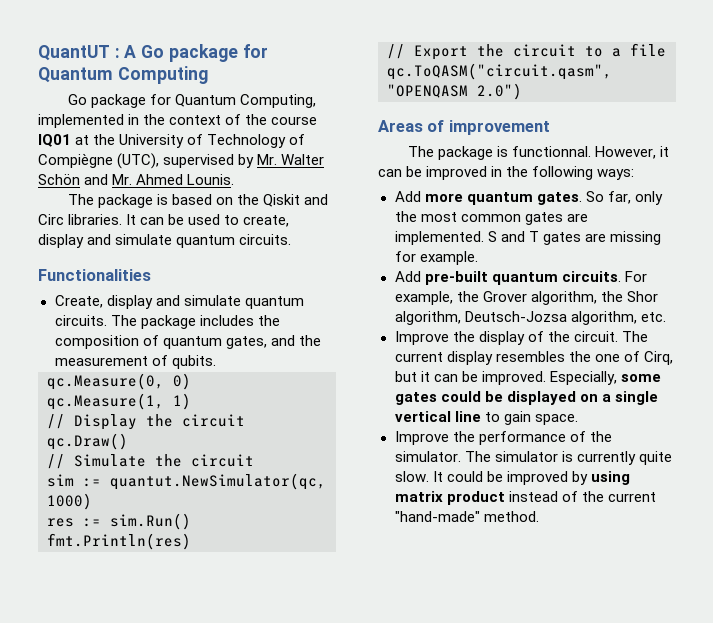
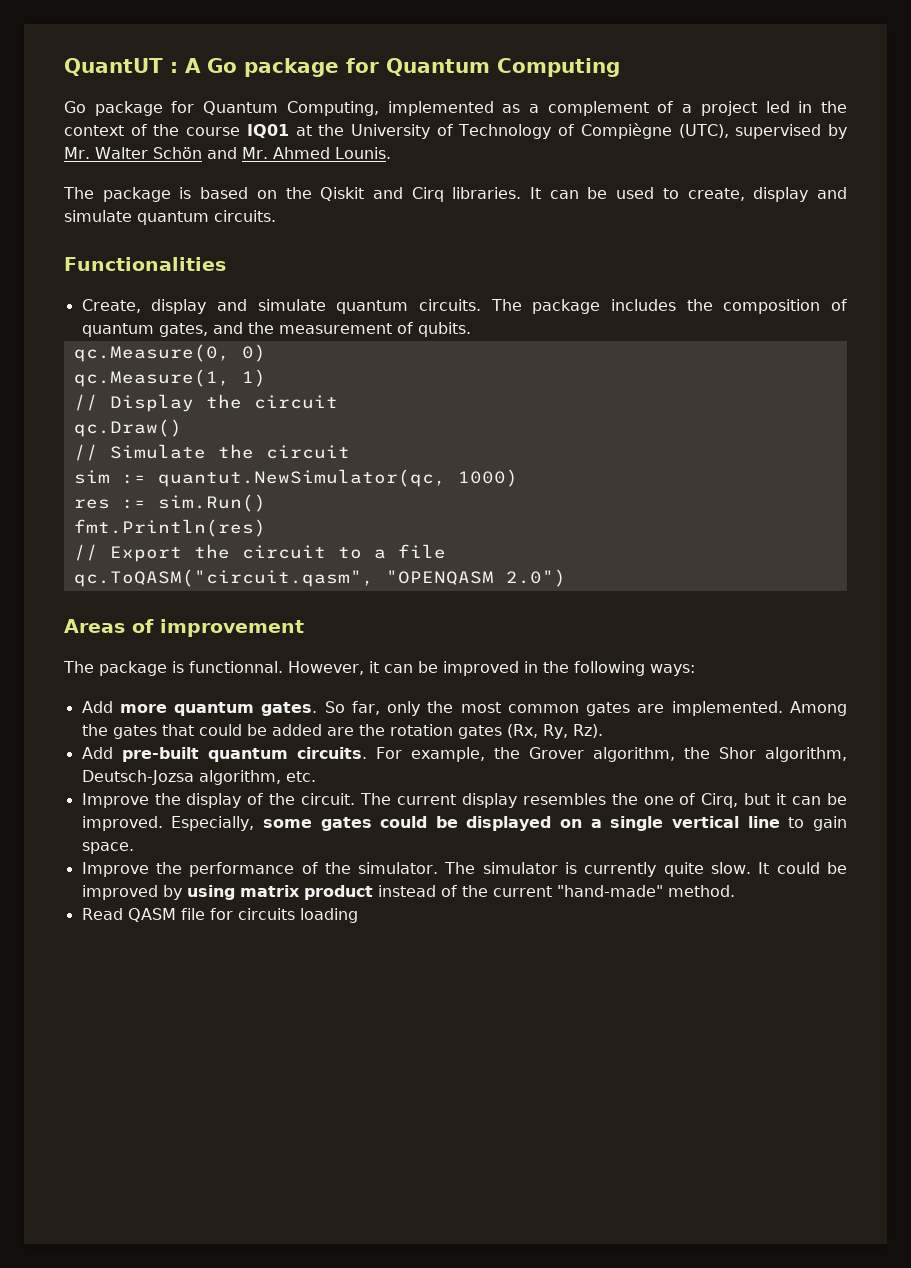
- Go package for Quantum Computing, implemented in the context of the course IQ01 at the University of Technology of Compiègne (UTC), supervised by Mr. Walter Schön and Mr. Ahmed Lounis.
+ Go package for Quantum Computing, implemented as a complement of a project led in the context of the course IQ01 at the University of Technology of Compiègne (UTC), supervised by Mr. Walter Schön and Mr. Ahmed Lounis.
- The package is based on the Qiskit and Circ libraries.
+ The package is based on the Qiskit and Cirq libraries.
- S and T gates are missing for example.
+ Among the gates that could be added are the rotation gates (Rx, Ry, Rz).
+ Read QASM file for circuits loading

